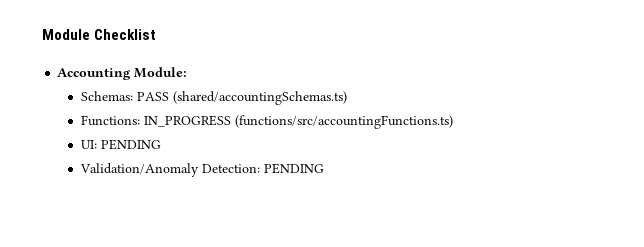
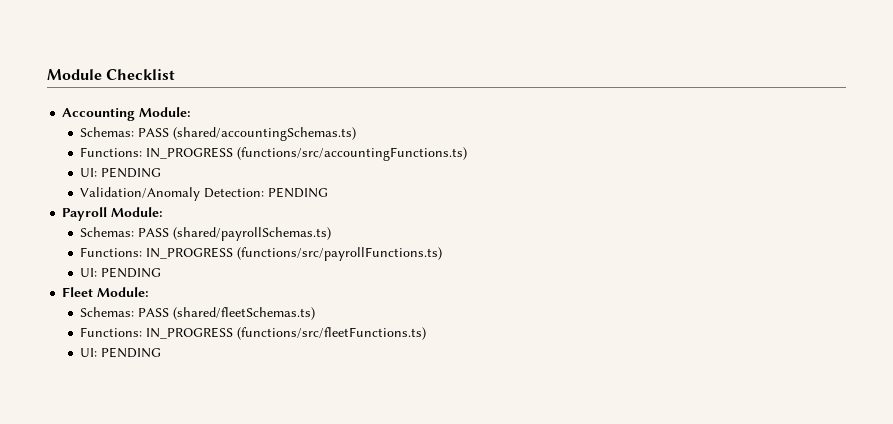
+ Payroll Module:
+ Schemas: PASS (shared/payrollSchemas.ts)
+ Functions: IN_PROGRESS (functions/src/payrollFunctions.ts)
+ UI: PENDING
+ Fleet Module:
+ Schemas: PASS (shared/fleetSchemas.ts)
+ Functions: IN_PROGRESS (functions/src/fleetFunctions.ts)
+ UI: PENDING

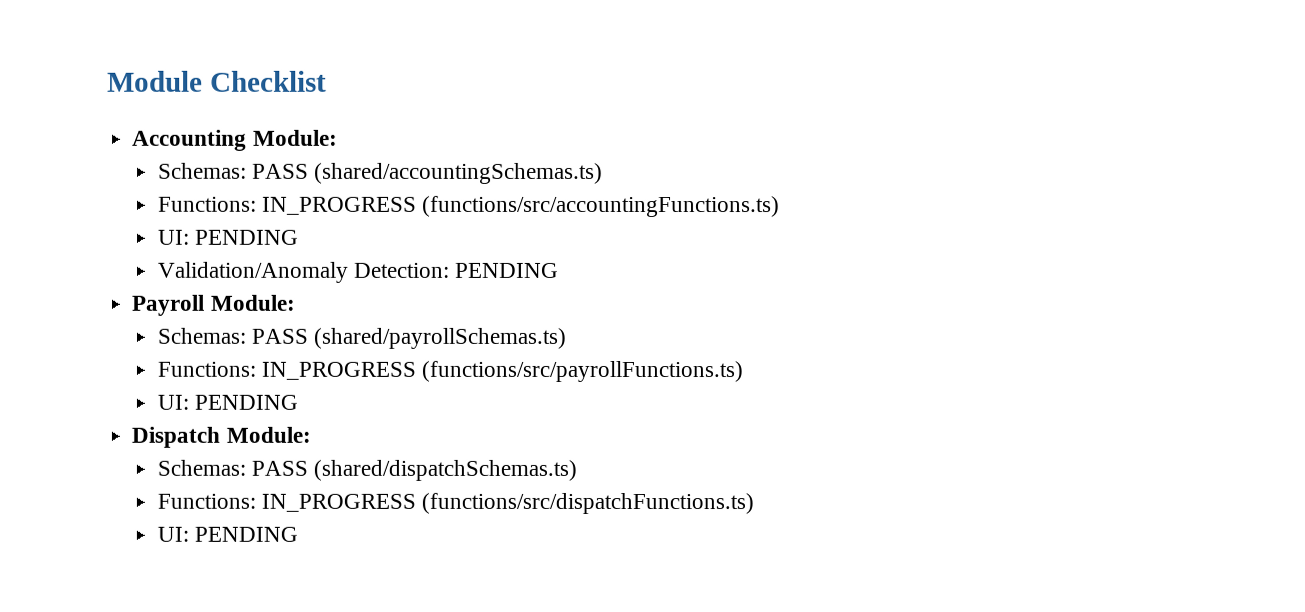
- Fleet Module:
- Schemas: PASS (shared/fleetSchemas.ts)
- Functions: IN_PROGRESS (functions/src/fleetFunctions.ts)
+ Dispatch Module:
+ Schemas: PASS (shared/dispatchSchemas.ts)
+ Functions: IN_PROGRESS (functions/src/dispatchFunctions.ts)

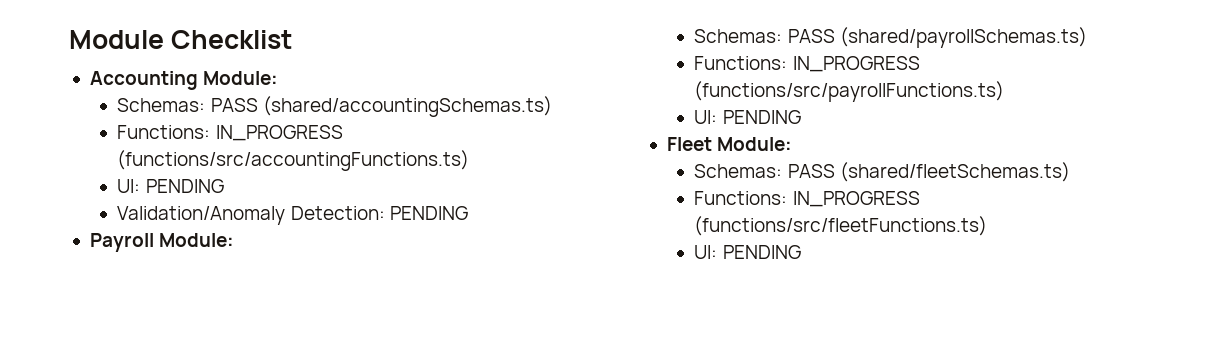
- Dispatch Module:
- Schemas: PASS (shared/dispatchSchemas.ts)
- Functions: IN_PROGRESS (functions/src/dispatchFunctions.ts)
+ Fleet Module:
+ Schemas: PASS (shared/fleetSchemas.ts)
+ Functions: IN_PROGRESS (functions/src/fleetFunctions.ts)

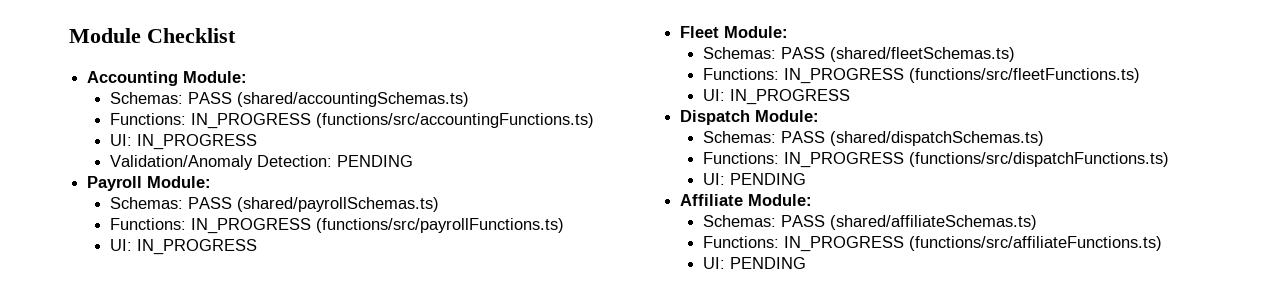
  Functions: IN_PROGRESS (functions/src/accountingFunctions.ts)
- UI: PENDING
+ UI: IN_PROGRESS
  Functions: IN_PROGRESS (functions/src/payrollFunctions.ts)
- UI: PENDING
+ UI: IN_PROGRESS
  Functions: IN_PROGRESS (functions/src/fleetFunctions.ts)
+ UI: IN_PROGRESS
+ Dispatch Module:
+ Schemas: PASS (shared/dispatchSchemas.ts)
+ Functions: IN_PROGRESS (functions/src/dispatchFunctions.ts)
+ UI: PENDING
+ Affiliate Module:
+ Schemas: PASS (shared/affiliateSchemas.ts)
+ Functions: IN_PROGRESS (functions/src/affiliateFunctions.ts)

